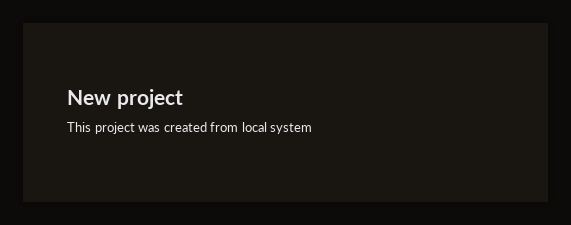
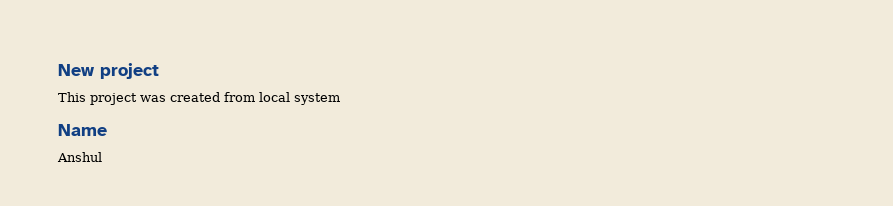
+ Name
+ Anshul

